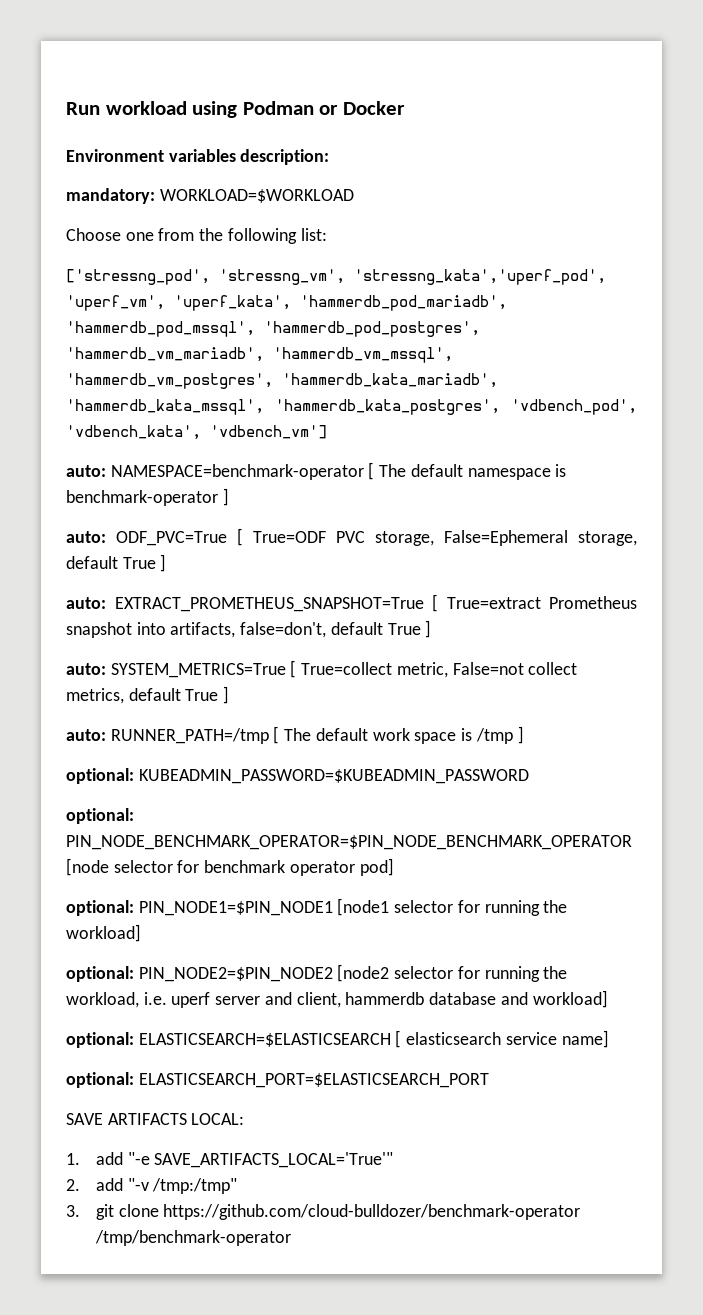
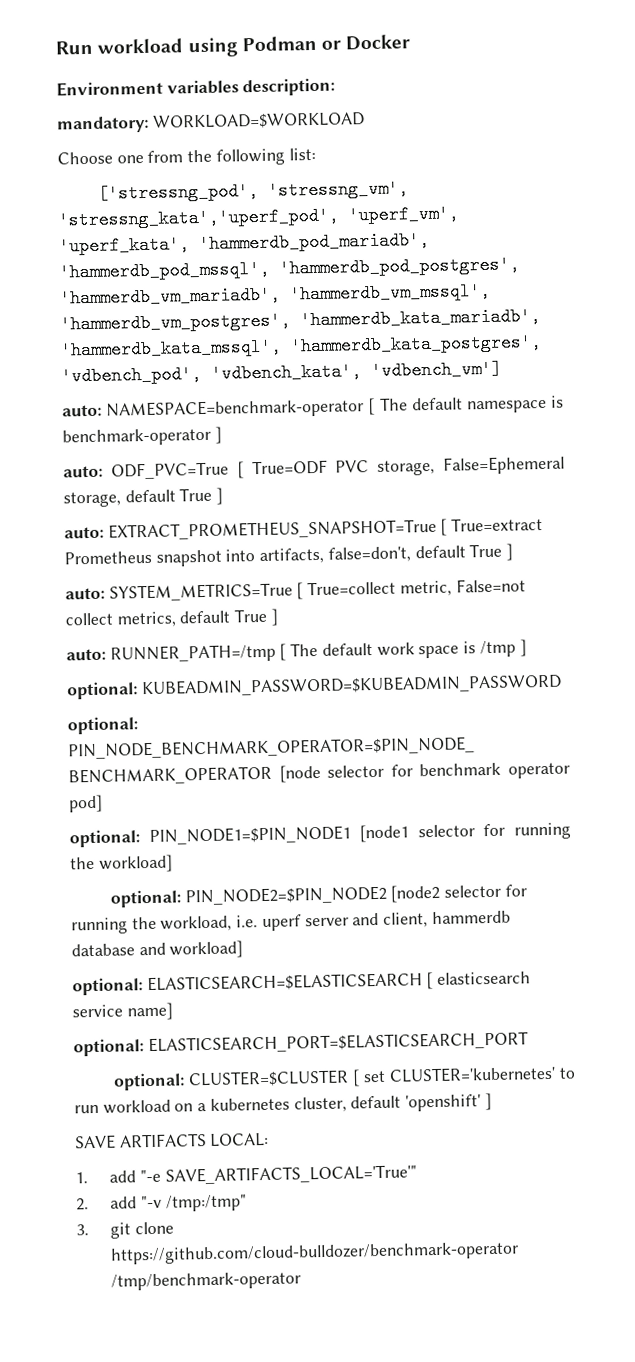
+ optional: CLUSTER=$CLUSTER [ set CLUSTER='kubernetes' to run workload on a kubernetes cluster, default 'openshift' ]

